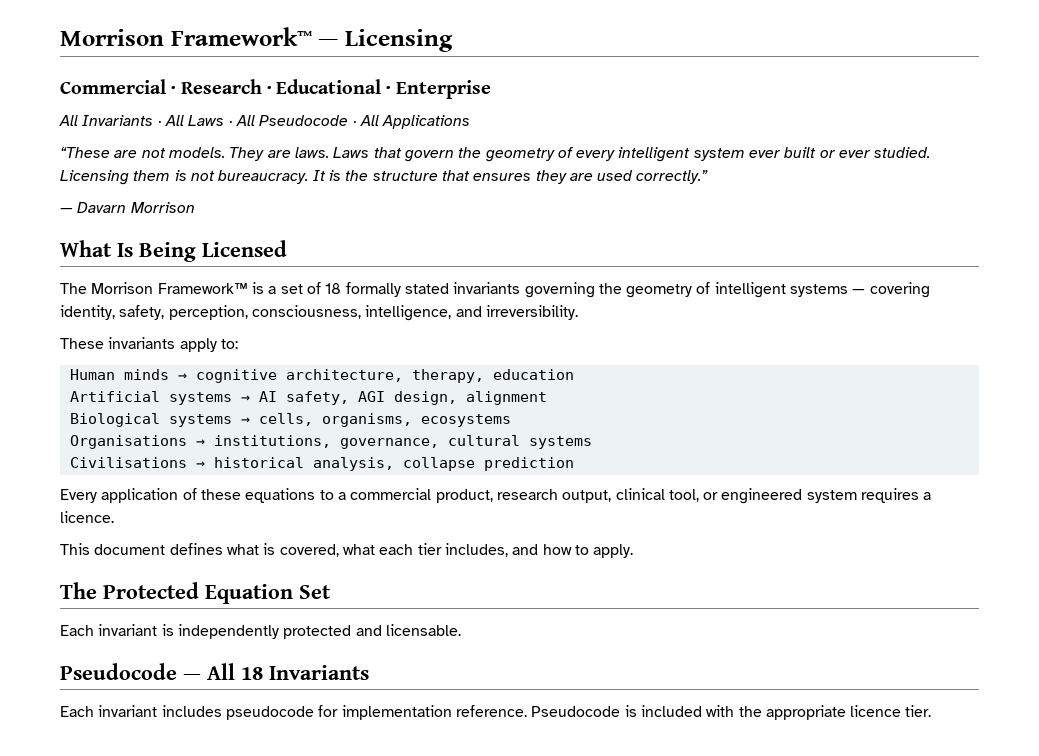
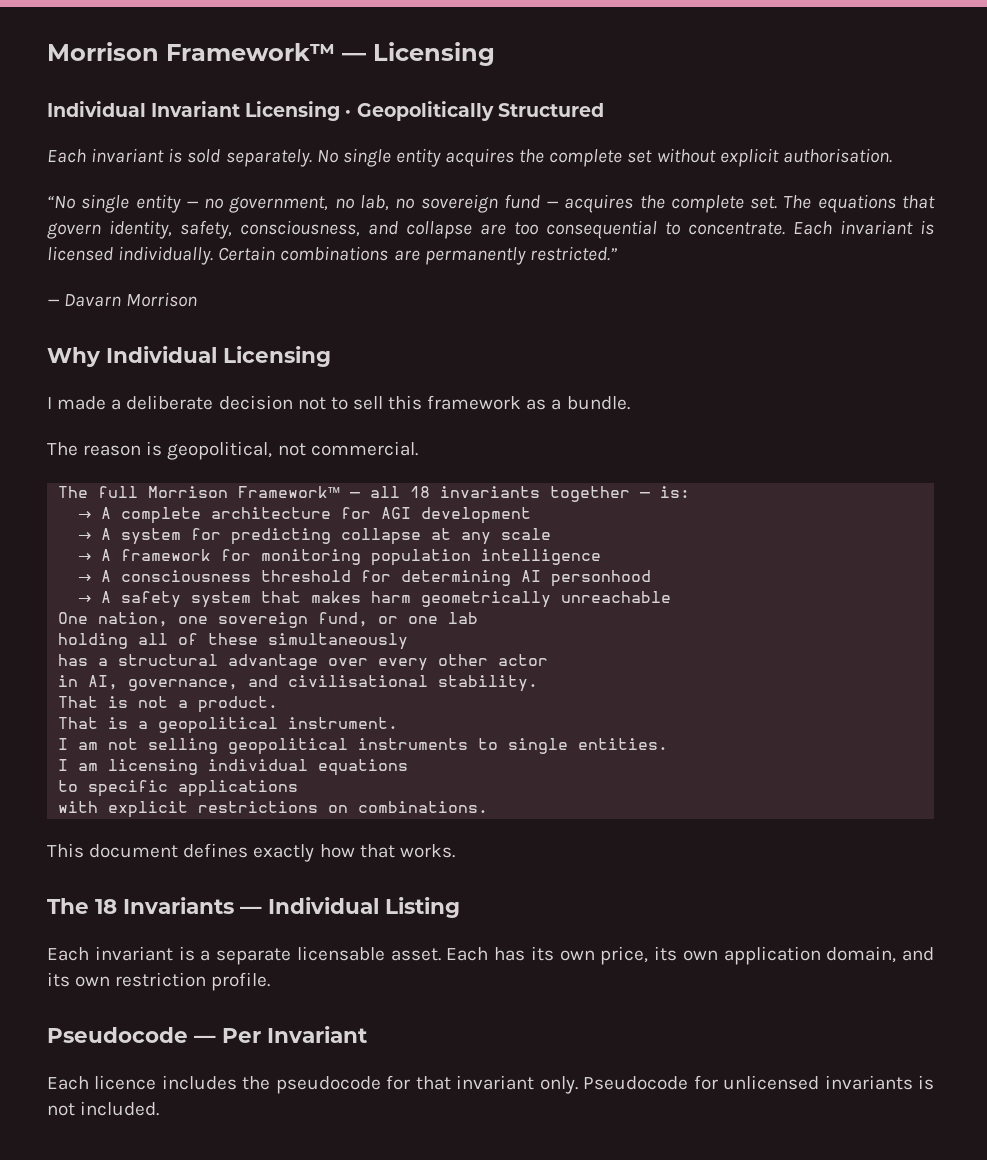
- Commercial · Research · Educational · Enterprise
- All Invariants · All Laws · All Pseudocode · All Applications
- “These are not models. They are laws. Laws that govern the geometry of every intelligent system ever built or ever studied. Licensing them is not bureaucracy. It is the structure that ensures they are used correctly.”
+ Individual Invariant Licensing · Geopolitically Structured
+ Each invariant is sold separately. No single entity acquires the complete set without explicit authorisation.
+ “No single entity — no government, no lab, no sovereign fund — acquires the complete set. The equations that govern identity, safety, consciousness, and collapse are too consequential to concentrate. Each invariant is licensed individually. Certain combinations are permanently restricted.”
  — Davarn Morrison
- What Is Being Licensed
- The Morrison Framework™ is a set of 18 formally stated invariants governing the geometry of intelligent systems — covering identity, safety, perception, consciousness, intelligence, and irreversibility.
- These invariants apply to:
- Human minds → cognitive architecture, therapy, education
- Artificial systems → AI safety, AGI design, alignment
- Biological systems → cells, organisms, ecosystems
- Organisations → institutions, governance, cultural systems
- Civilisations → historical analysis, collapse prediction
- Every application of these equations to a commercial product, research output, clinical tool, or engineered system requires a licence.
- This document defines what is covered, what each tier includes, and how to apply.
- The Protected Equation Set
- Each invariant is independently protected and licensable.
- Pseudocode — All 18 Invariants
- Each invariant includes pseudocode for implementation reference. Pseudocode is included with the appropriate licence tier.
+ Why Individual Licensing
+ I made a deliberate decision not to sell this framework as a bundle.
+ The reason is geopolitical, not commercial.
+ The full Morrison Framework™ — all 18 invariants together — is:
+ → A complete architecture for AGI development
+ → A system for predicting collapse at any scale
+ → A framework for monitoring population intelligence
+ → A consciousness threshold for determining AI personhood
+ → A safety system that makes harm geometrically unreachable
+ One nation, one sovereign fund, or one lab
+ holding all of these simultaneously
+ has a structural advantage over every other actor
+ in AI, governance, and civilisational stability.
+ That is not a product.
+ That is a geopolitical instrument.
+ I am not selling geopolitical instruments to single entities.
+ I am licensing individual equations
+ to specific applications
+ with explicit restrictions on combinations.
+ This document defines exactly how that works.
+ The 18 Invariants — Individual Listing
+ Each invariant is a separate licensable asset. Each has its own price, its own application domain, and its own restriction profile.
+ Pseudocode — Per Invariant
+ Each licence includes the pseudocode for that invariant only. Pseudocode for unlicensed invariants is not included.

